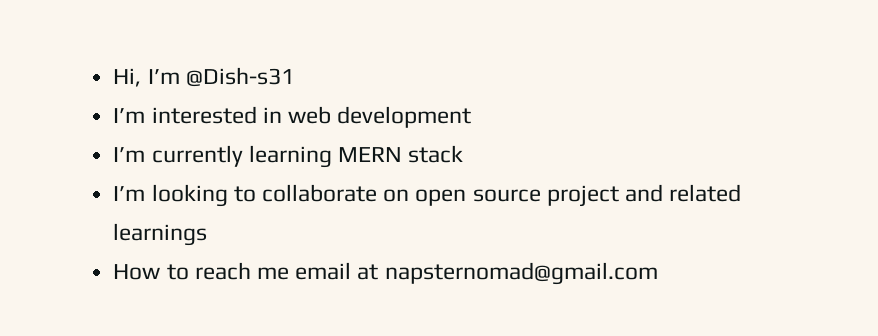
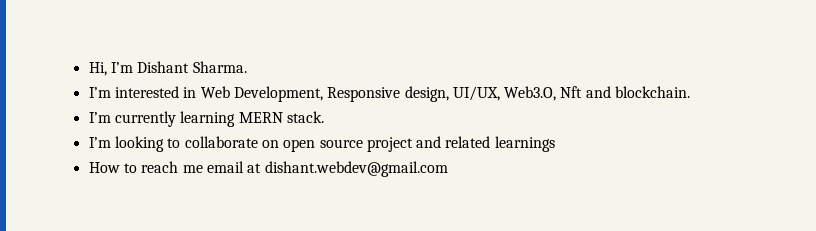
- Hi, I’m @Dish-s31
+ Hi, I’m Dishant Sharma.
- I’m interested in web development
+ I’m interested in Web Development, Responsive design, UI/UX, Web3.O, Nft and blockchain.
- I’m currently learning MERN stack
+ I’m currently learning MERN stack.
- How to reach me email at napsternomad@gmail.com
+ How to reach me email at dishant.webdev@gmail.com

